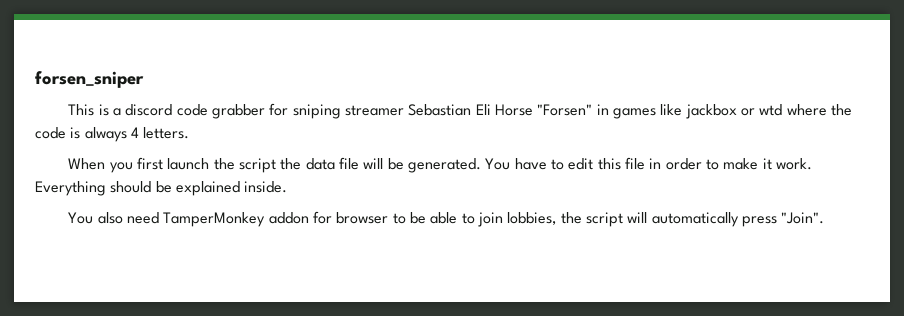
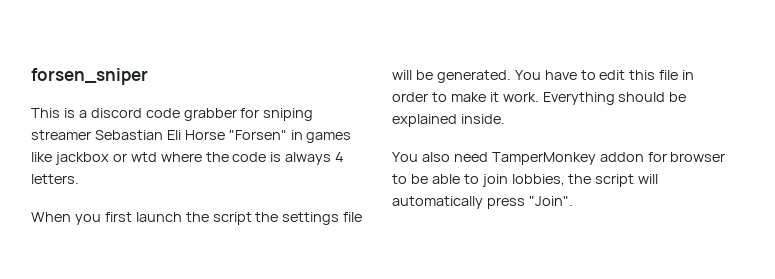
- When you first launch the script the data file will be generated.
+ When you first launch the script the settings file will be generated.

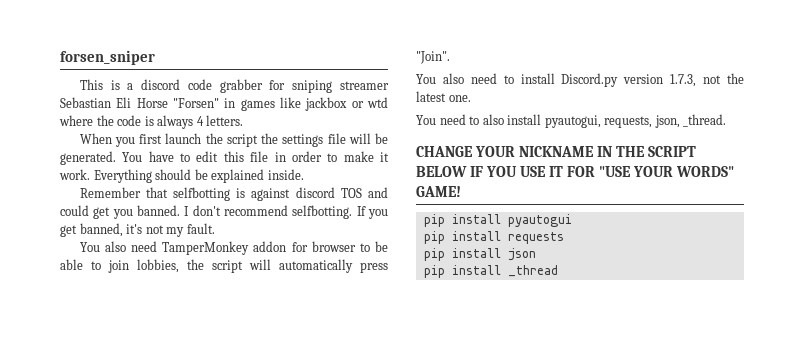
+ Remember that selfbotting is against discord TOS and could get you banned. I don't recommend selfbotting. If you get banned, it's not my fault.
+ You also need to install Discord.py version 1.7.3, not the latest one.
+ You need to also install pyautogui, requests, json, _thread.
+ CHANGE YOUR NICKNAME IN THE SCRIPT BELOW IF YOU USE IT FOR "USE YOUR WORDS" GAME!
+ pip install pyautogui
+ pip install requests
+ pip install json
+ pip install _thread

